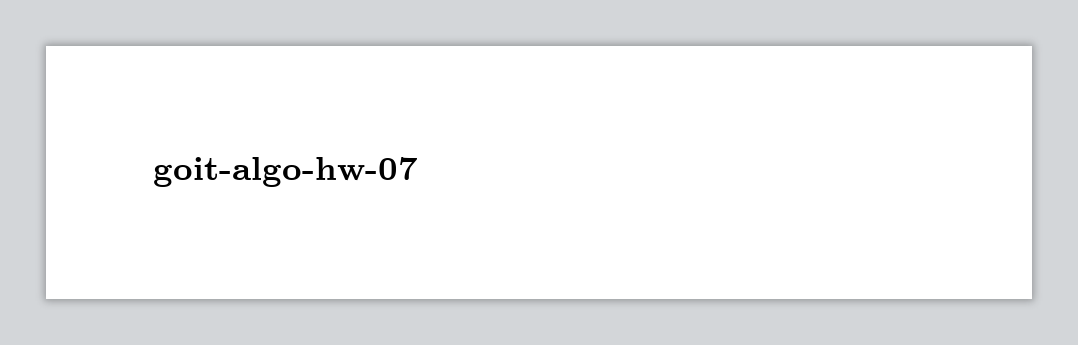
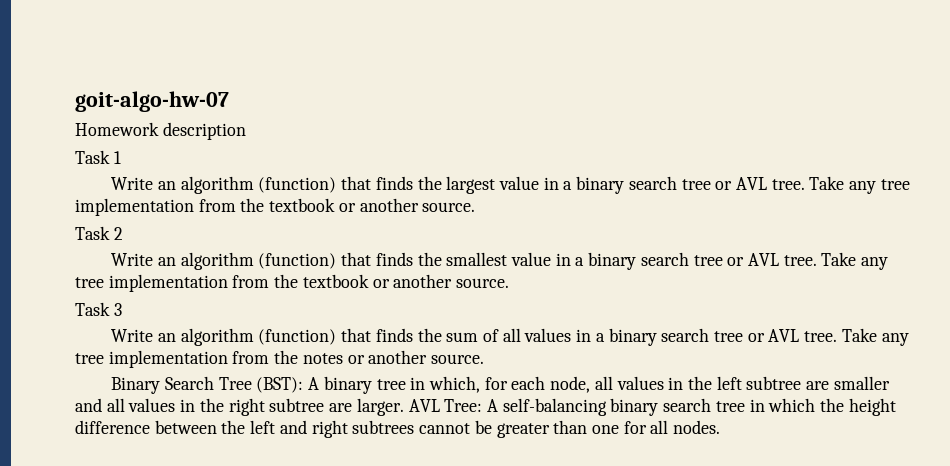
+ Homework description
+ Task 1
+ Write an algorithm (function) that finds the largest value in a binary search tree or AVL tree. Take any tree implementation from the textbook or another source.
+ Task 2
+ Write an algorithm (function) that finds the smallest value in a binary search tree or AVL tree. Take any tree implementation from the textbook or another source.
+ Task 3
+ Write an algorithm (function) that finds the sum of all values in a binary search tree or AVL tree. Take any tree implementation from the notes or another source.
+ Binary Search Tree (BST): A binary tree in which, for each node, all values in the left subtree are smaller and all values in the right subtree are larger. AVL Tree: A self-balancing binary search tree in which the height difference between the left and right subtrees cannot be greater than one for all nodes.

